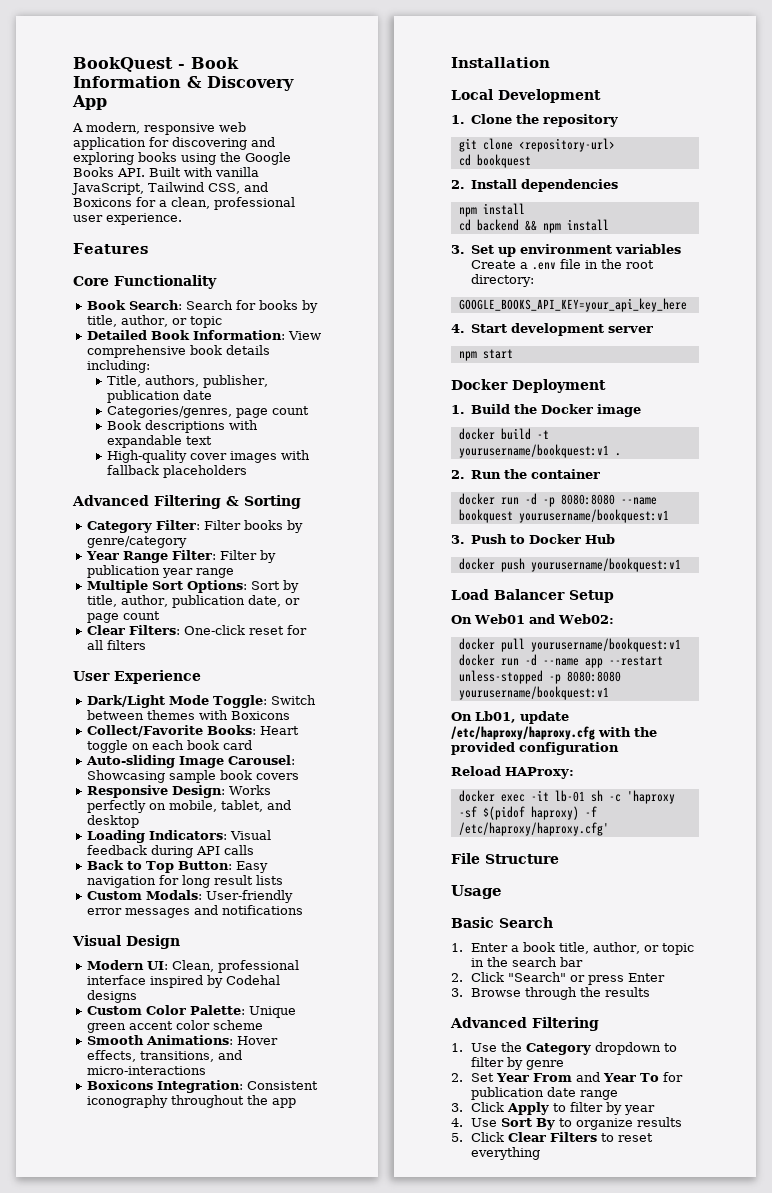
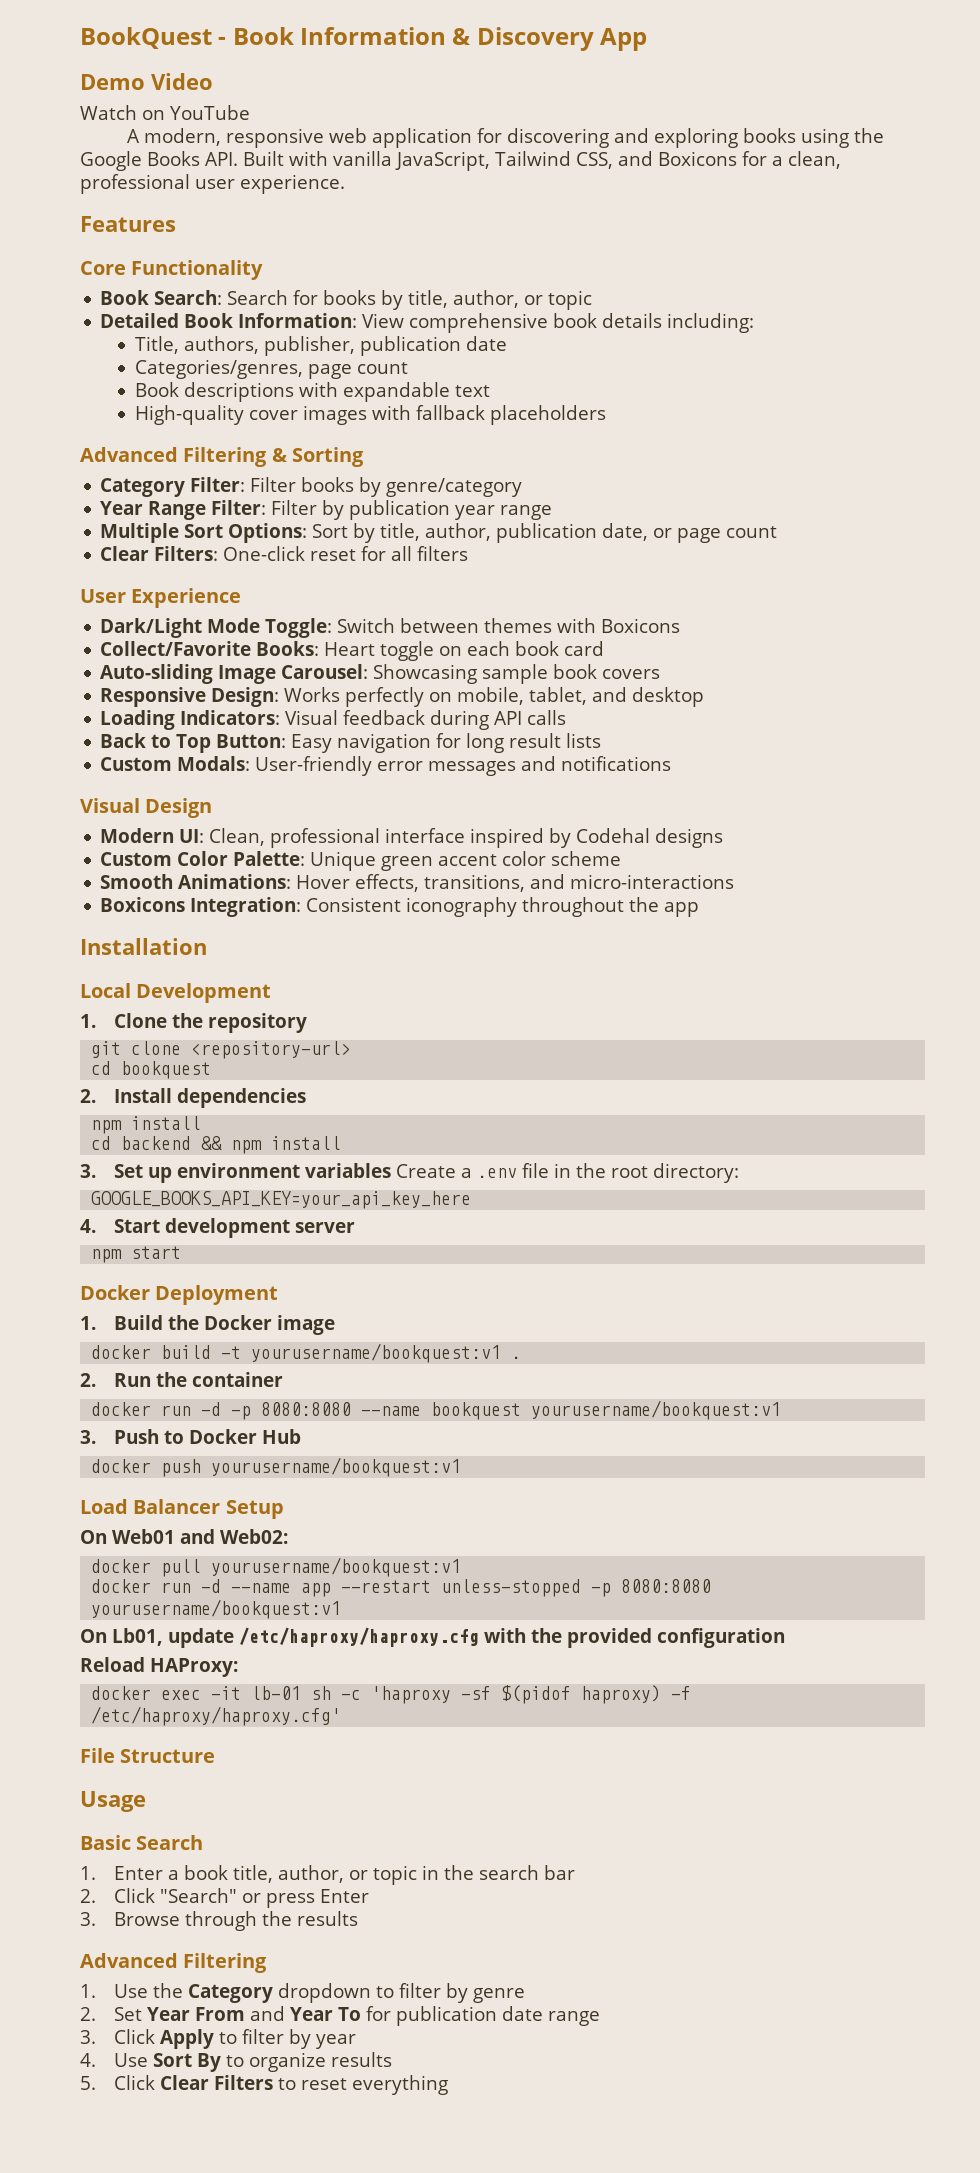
+ Demo Video
+ Watch on YouTube

